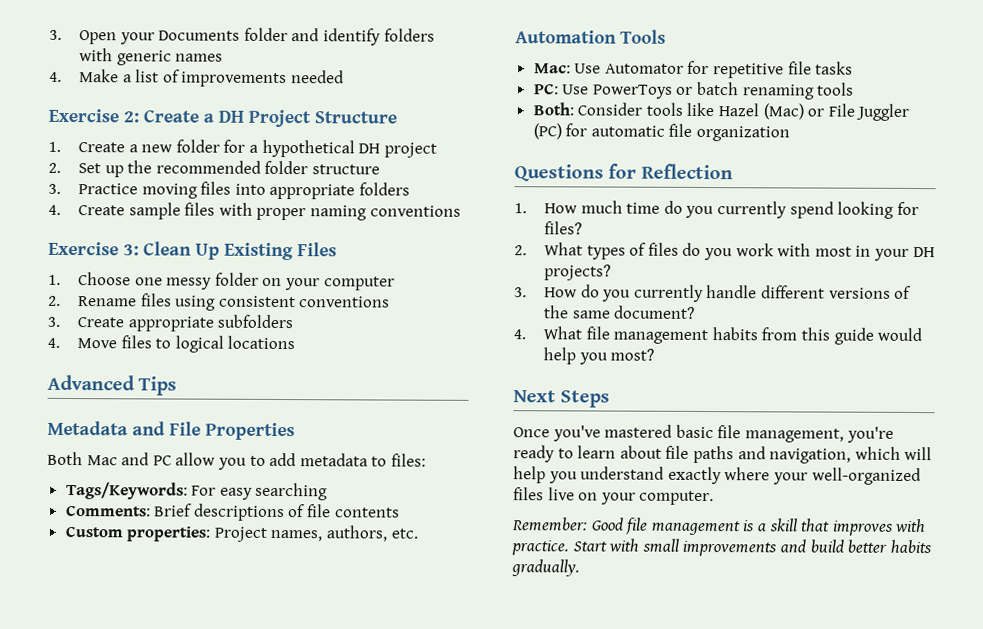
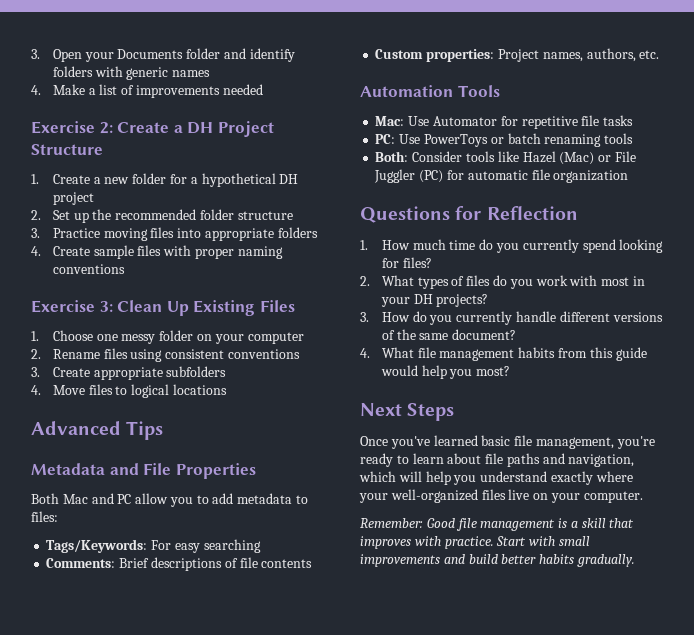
- Once you've mastered basic file management, you're ready to learn about file paths and navigation, which will help you understand exactly where your well-organized files live on your computer.
+ Once you've learned basic file management, you're ready to learn about file paths and navigation, which will help you understand exactly where your well-organized files live on your computer.

